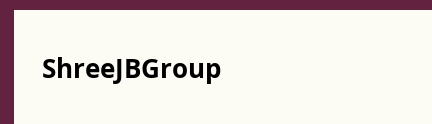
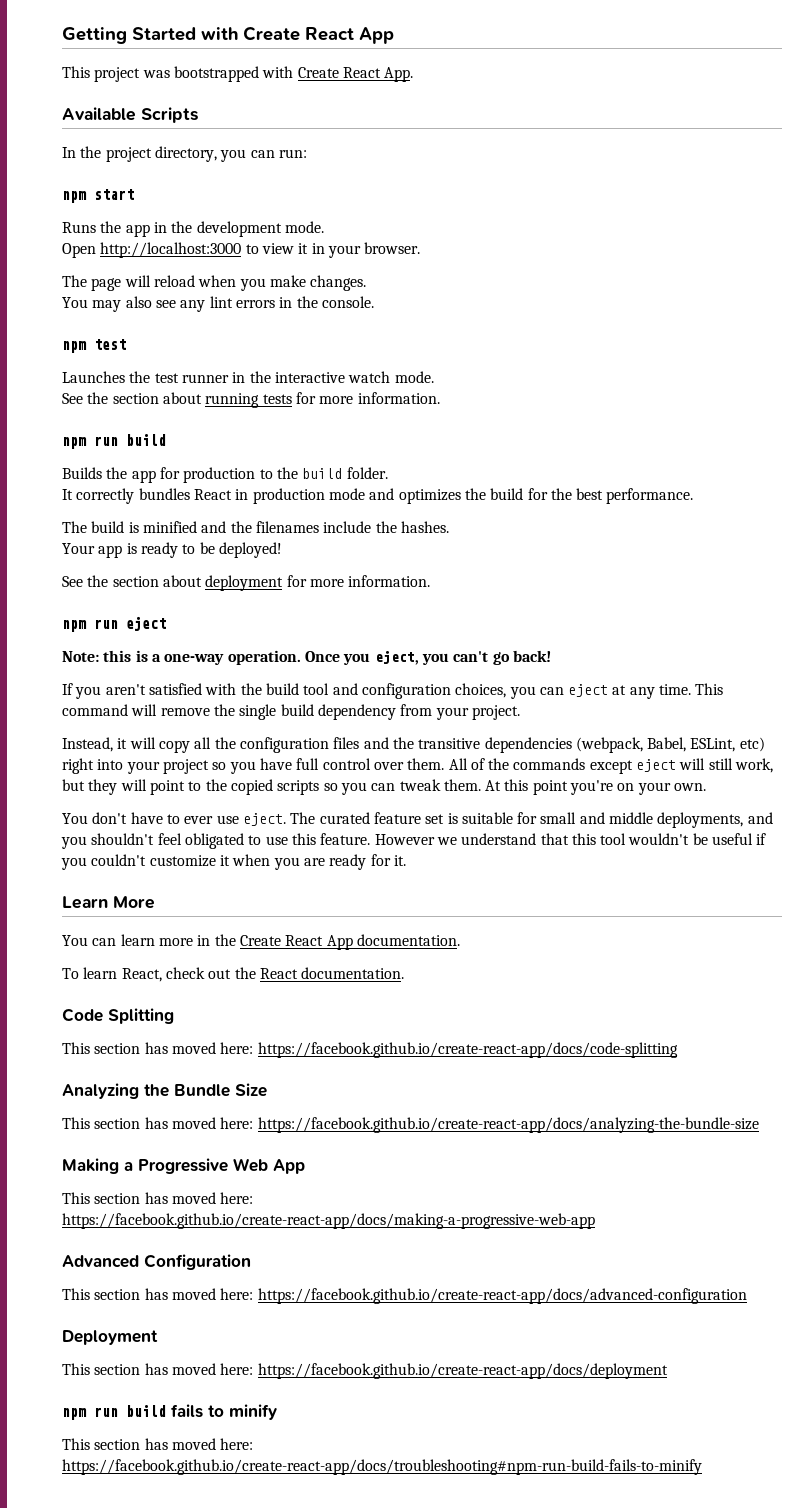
- ShreeJBGroup
+ Getting Started with Create React App
+ This project was bootstrapped with Create React App.
+ Available Scripts
+ In the project directory, you can run:
+ npm start
+ Runs the app in the development mode.
+ Open http://localhost:3000 to view it in your browser.
+ The page will reload when you make changes.
+ You may also see any lint errors in the console.
+ npm test
+ Launches the test runner in the interactive watch mode.
+ See the section about running tests for more information.
+ npm run build
+ Builds the app for production to the build folder.
+ It correctly bundles React in production mode and optimizes the build for the best performance.
+ The build is minified and the filenames include the hashes.
+ Your app is ready to be deployed!
+ See the section about deployment for more information.
+ npm run eject
+ Note: this is a one-way operation. Once you eject, you can't go back!
+ If you aren't satisfied with the build tool and configuration choices, you can eject at any time. This command will remove the single build dependency from your project.
+ Instead, it will copy all the configuration files and the transitive dependencies (webpack, Babel, ESLint, etc) right into your project so you have full control over them. All of the commands except eject will still work, but they will point to the copied scripts so you can tweak them. At this point you're on your own.
+ You don't have to ever use eject. The curated feature set is suitable for small and middle deployments, and you shouldn't feel obligated to use this feature. However we understand that this tool wouldn't be useful if you couldn't customize it when you are ready for it.
+ Learn More
+ You can learn more in the Create React App documentation.
+ To learn React, check out the React documentation.
+ Code Splitting
+ This section has moved here: https://facebook.github.io/create-react-app/docs/code-splitting
+ Analyzing the Bundle Size
+ This section has moved here: https://facebook.github.io/create-react-app/docs/analyzing-the-bundle-size
+ Making a Progressive Web App
+ This section has moved here: https://facebook.github.io/create-react-app/docs/making-a-progressive-web-app
+ Advanced Configuration
+ This section has moved here: https://facebook.github.io/create-react-app/docs/advanced-configuration
+ Deployment
+ This section has moved here: https://facebook.github.io/create-react-app/docs/deployment
+ npm run build fails to minify
+ This section has moved here: https://facebook.github.io/create-react-app/docs/troubleshooting#npm-run-build-fails-to-minify

